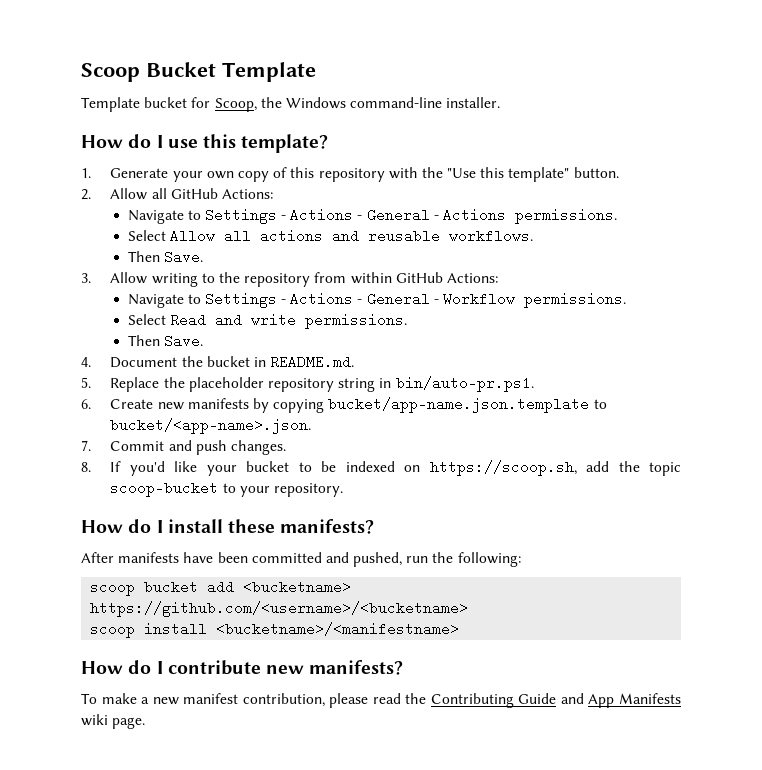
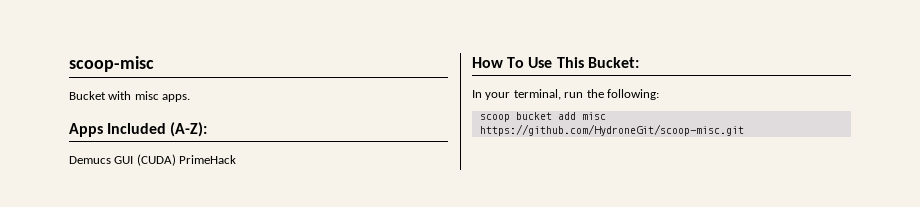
- Scoop Bucket Template
- Template bucket for Scoop, the Windows command-line installer.
- How do I use this template?
- 1. Generate your own copy of this repository with the "Use this template" button.
- 2. Allow all GitHub Actions:
- Navigate to Settings - Actions - General - Actions permissions.
- Select Allow all actions and reusable workflows.
- Then Save.
- 3. Allow writing to the repository from within GitHub Actions:
- Navigate to Settings - Actions - General - Workflow permissions.
- Select Read and write permissions.
- Then Save.
- 4. Document the bucket in README.md.
- 5. Replace the placeholder repository string in bin/auto-pr.ps1.
- 6. Create new manifests by copying bucket/app-name.json.template to bucket/<app-name>.json.
- 7. Commit and push changes.
- 8. If you'd like your bucket to be indexed on https://scoop.sh, add the topic scoop-bucket to your repository.
- How do I install these manifests?
- After manifests have been committed and pushed, run the following:
+ scoop-misc
+ Bucket with misc apps.
+ Apps Included (A-Z):
+ Demucs GUI (CUDA) PrimeHack
+ How To Use This Bucket:
+ In your terminal, run the following:
- scoop bucket add <bucketname> https://github.com/<username>/<bucketname>
- scoop install <bucketname>/<manifestname>
- How do I contribute new manifests?
- To make a new manifest contribution, please read the Contributing Guide and App Manifests wiki page.
+ scoop bucket add misc https://github.com/HydroneGit/scoop-misc.git

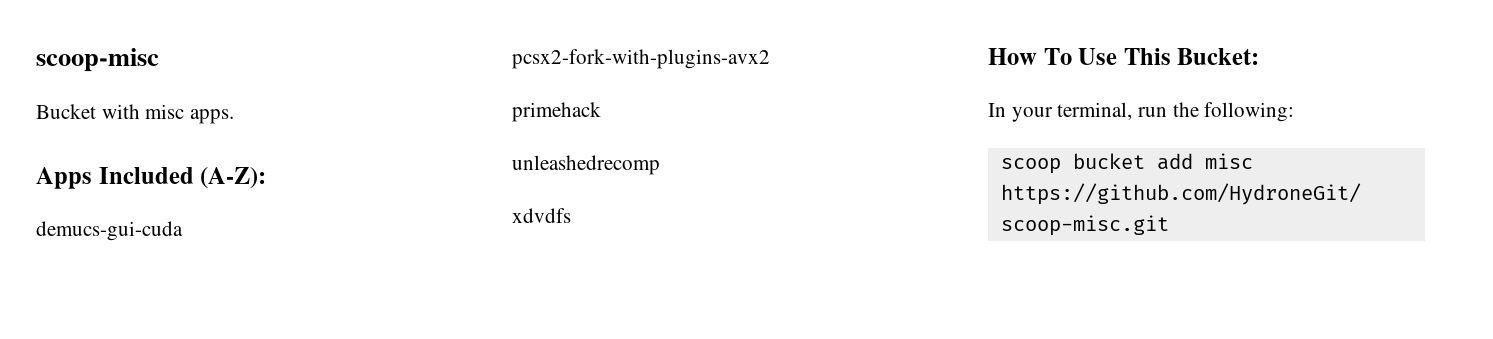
- Demucs GUI (CUDA) PrimeHack
+ demucs-gui-cuda
+ pcsx2-fork-with-plugins-avx2
+ primehack
+ unleashedrecomp
+ xdvdfs

